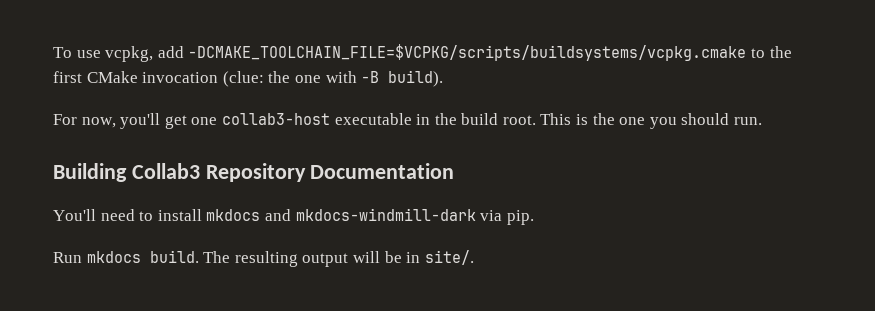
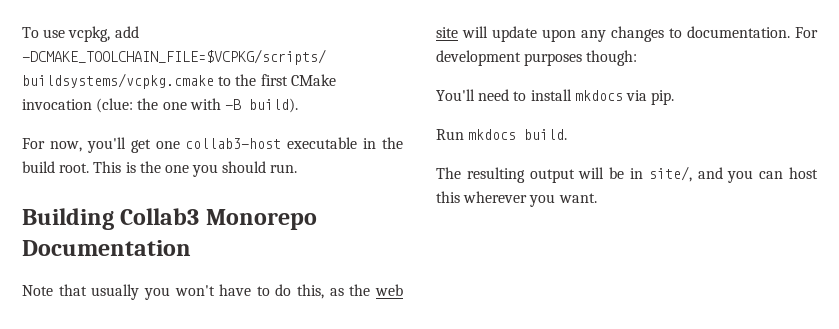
- Building Collab3 Repository Documentation
+ Building Collab3 Monorepo Documentation
+ Note that usually you won't have to do this, as the web site will update upon any changes to documentation. For development purposes though:
- You'll need to install mkdocs and mkdocs-windmill-dark via pip.
+ You'll need to install mkdocs via pip.
- Run mkdocs build. The resulting output will be in site/.
+ Run mkdocs build.
+ The resulting output will be in site/, and you can host this wherever you want.

